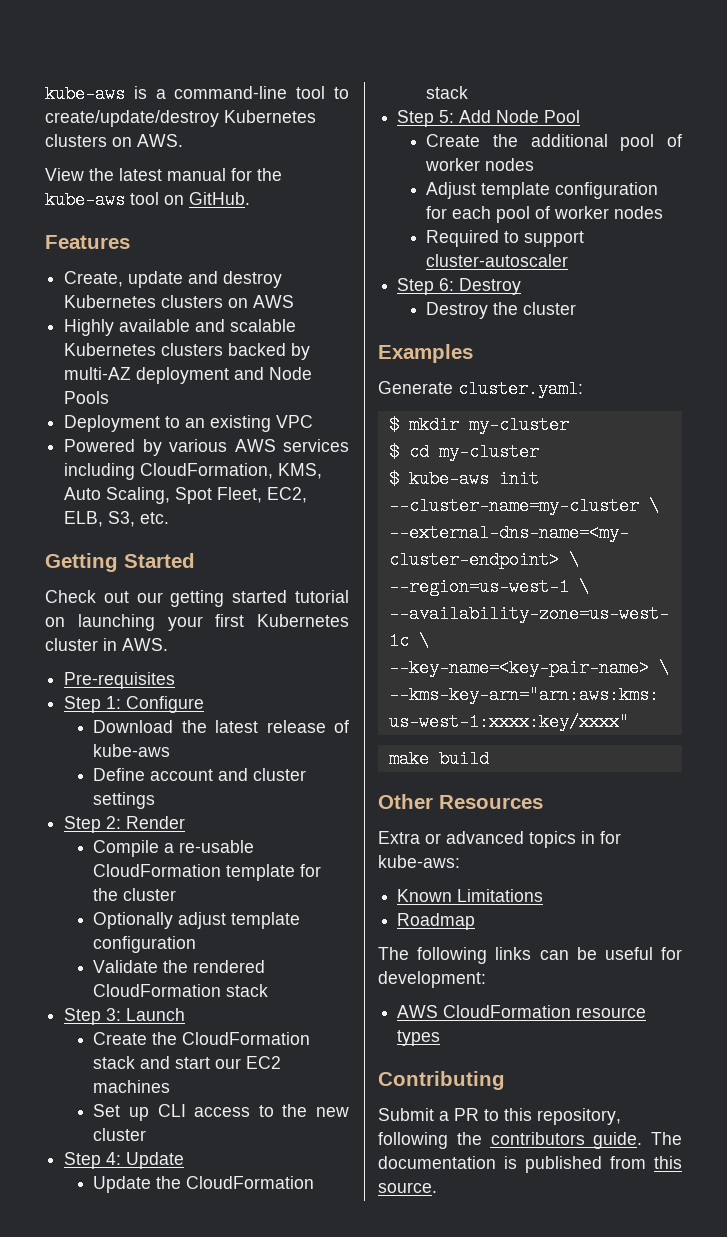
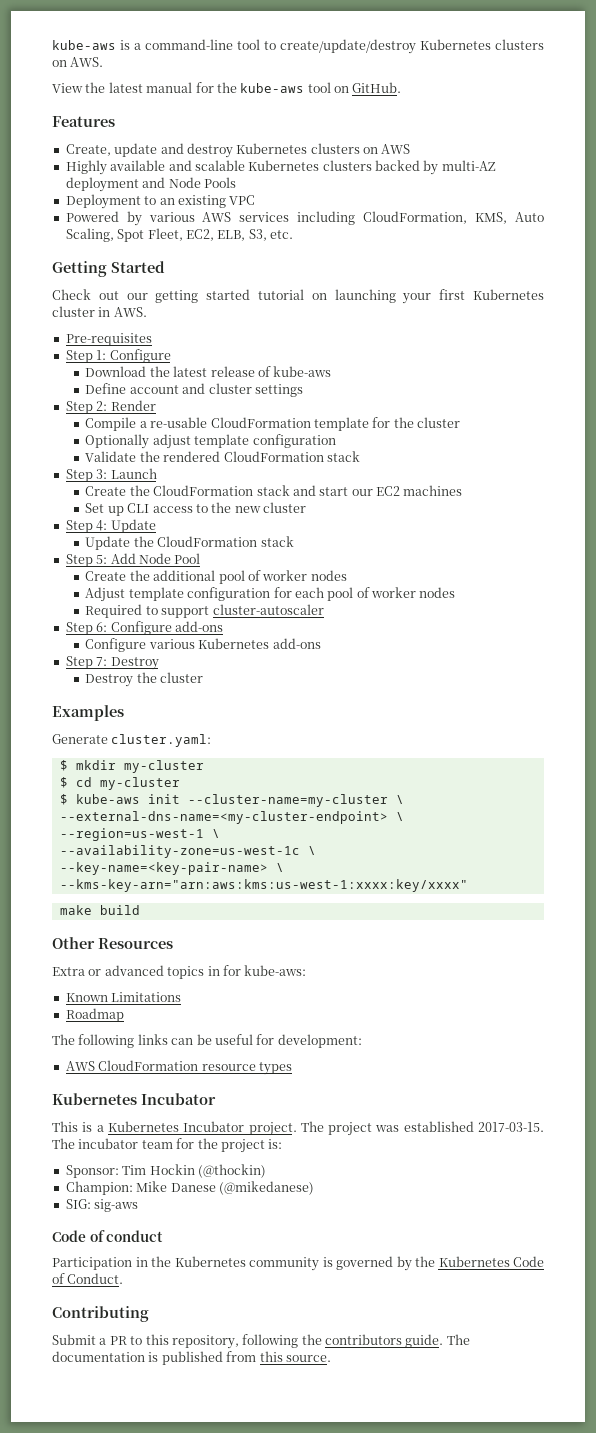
- Step 6: Destroy
+ Step 6: Configure add-ons
+ Configure various Kubernetes add-ons
+ Step 7: Destroy
  AWS CloudFormation resource types
+ Kubernetes Incubator
+ This is a Kubernetes Incubator project. The project was established 2017-03-15. The incubator team for the project is:
+ Sponsor: Tim Hockin (@thockin)
+ Champion: Mike Danese (@mikedanese)
+ SIG: sig-aws
+ Code of conduct
+ Participation in the Kubernetes community is governed by the Kubernetes Code of Conduct.

